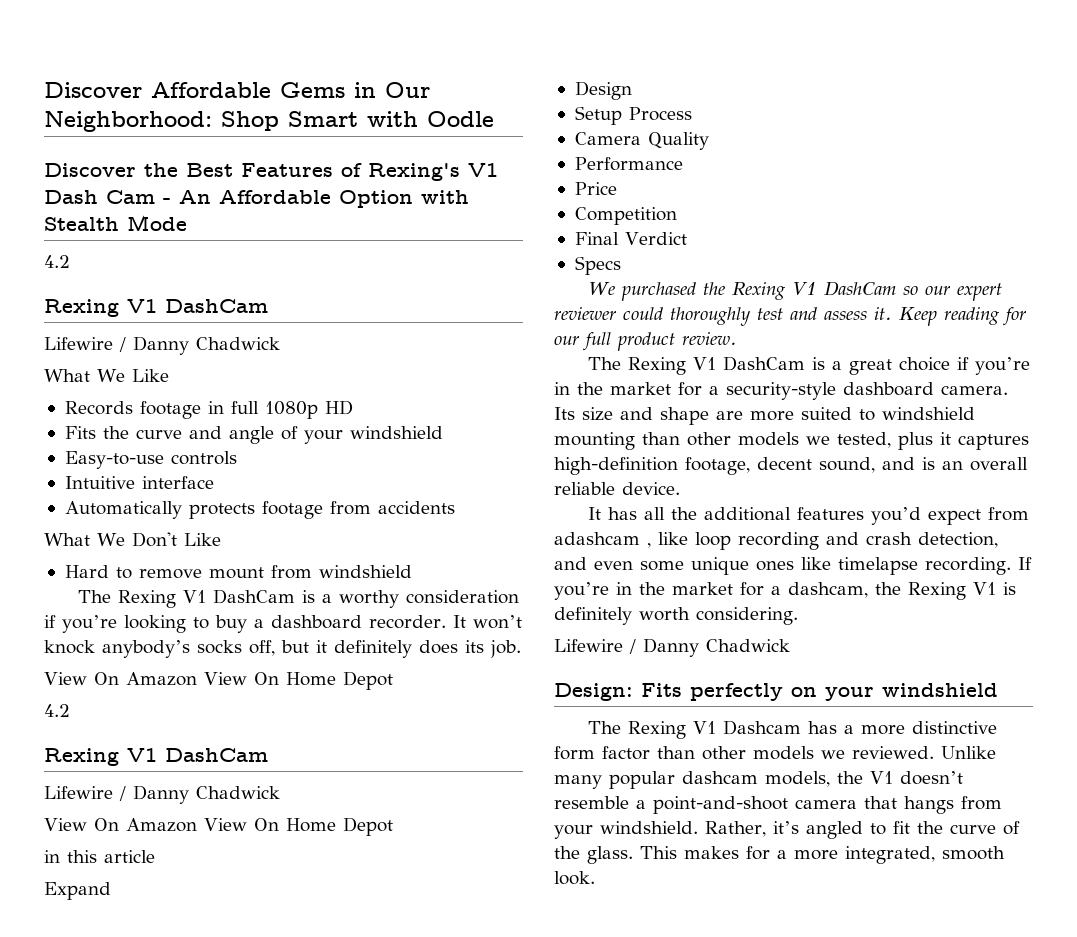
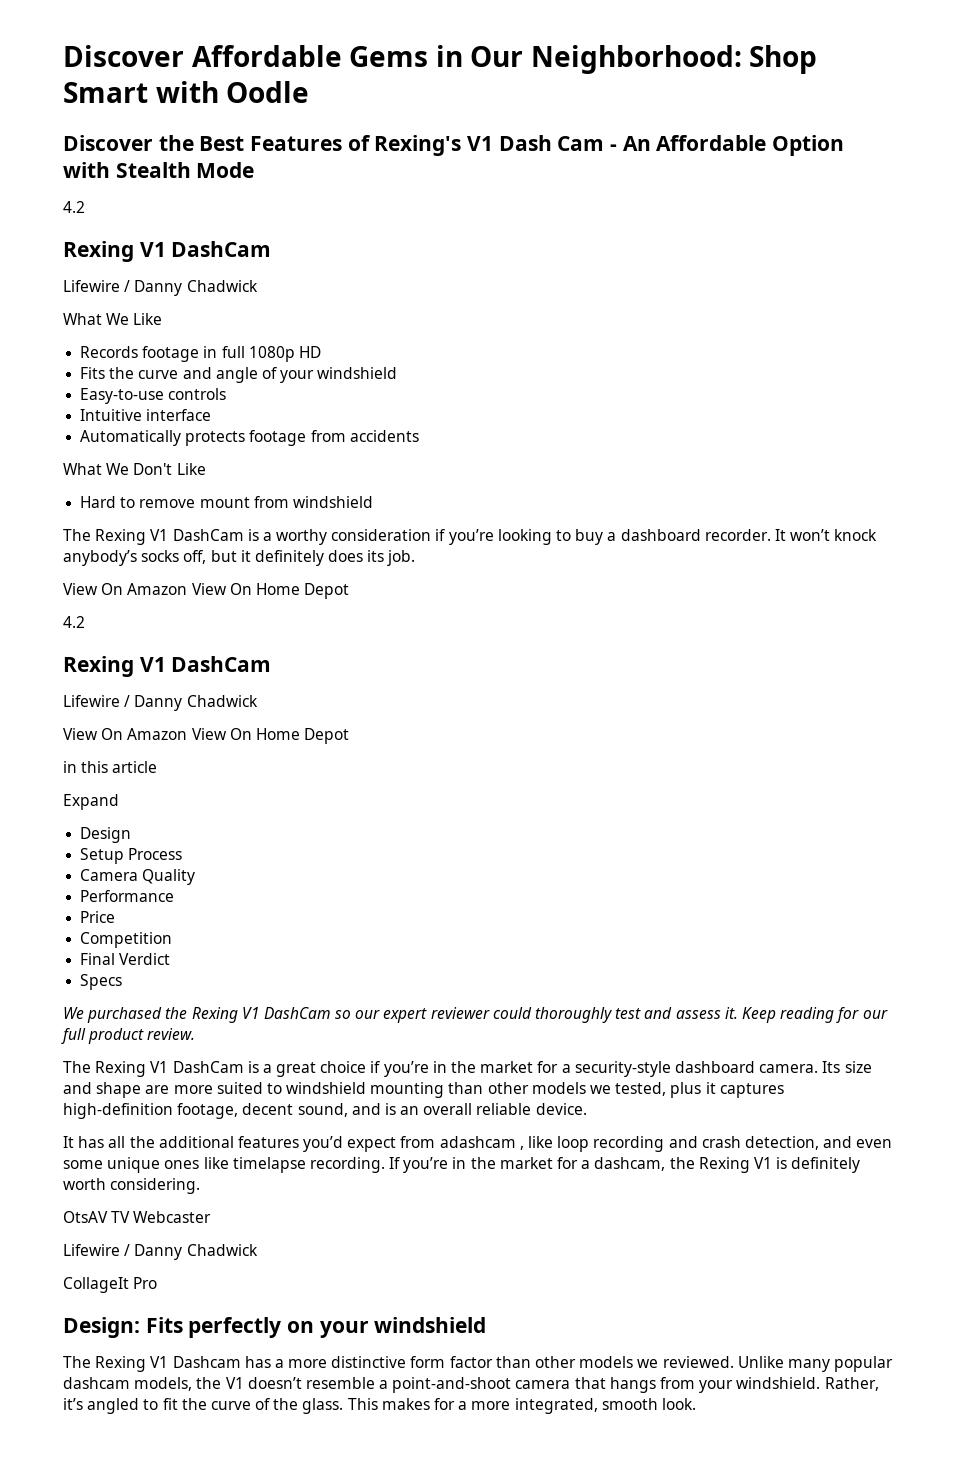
  If you’re in the market for a dashcam, the Rexing V1 is definitely worth considering.
+ OtsAV TV Webcaster
  Lifewire / Danny Chadwick
+ CollageIt Pro

